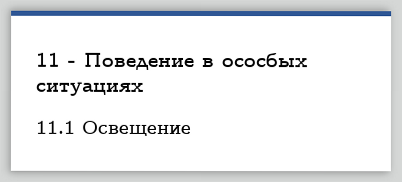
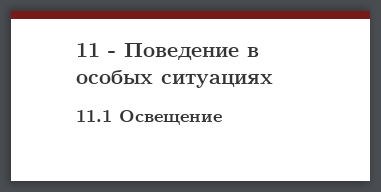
- 11 - Поведение в ососбых ситуациях
+ 11 - Поведение в особых ситуациях

